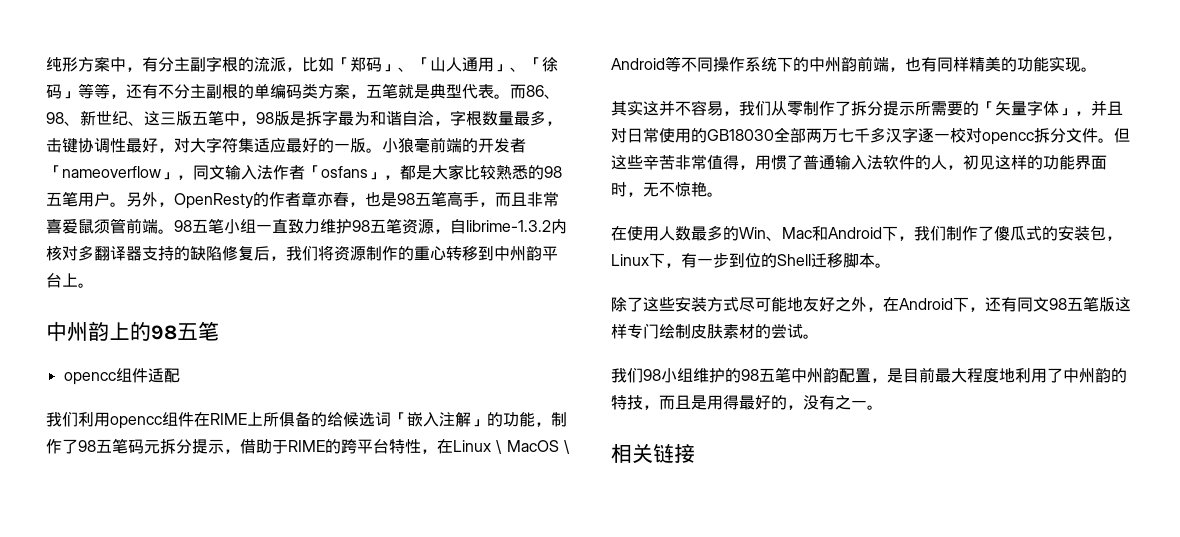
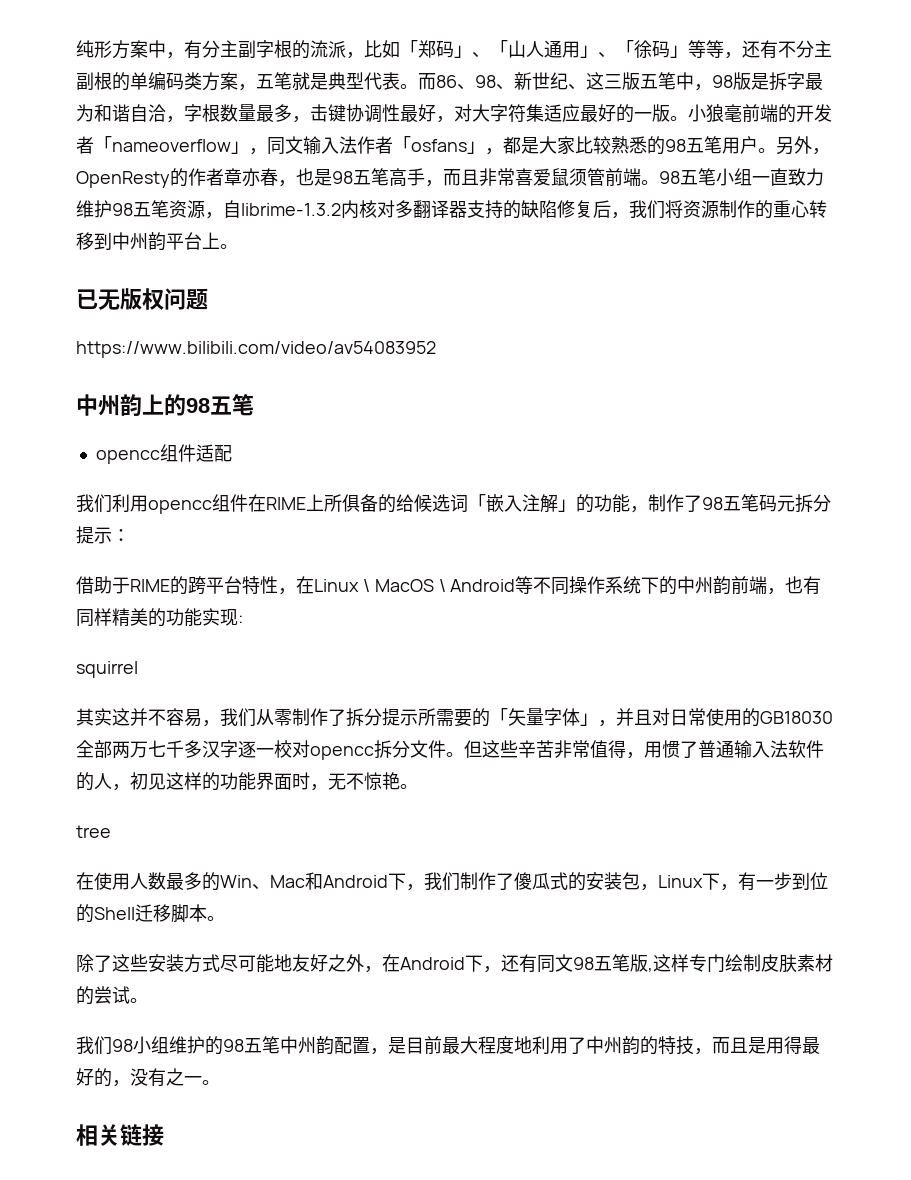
+ 已无版权问题
+ https://www.bilibili.com/video/av54083952
- 我们利用opencc组件在RIME上所俱备的给候选词「嵌入注解」的功能，制作了98五笔码元拆分提示，借助于RIME的跨平台特性，在Linux \ MacOS \ Android等不同操作系统下的中州韵前端，也有同样精美的功能实现。
+ 我们利用opencc组件在RIME上所俱备的给候选词「嵌入注解」的功能，制作了98五笔码元拆分提示：
+ 借助于RIME的跨平台特性，在Linux \ MacOS \ Android等不同操作系统下的中州韵前端，也有同样精美的功能实现:
+ squirrel
+ tree
- 除了这些安装方式尽可能地友好之外，在Android下，还有同文98五笔版这样专门绘制皮肤素材的尝试。
+ 除了这些安装方式尽可能地友好之外，在Android下，还有同文98五笔版,这样专门绘制皮肤素材的尝试。

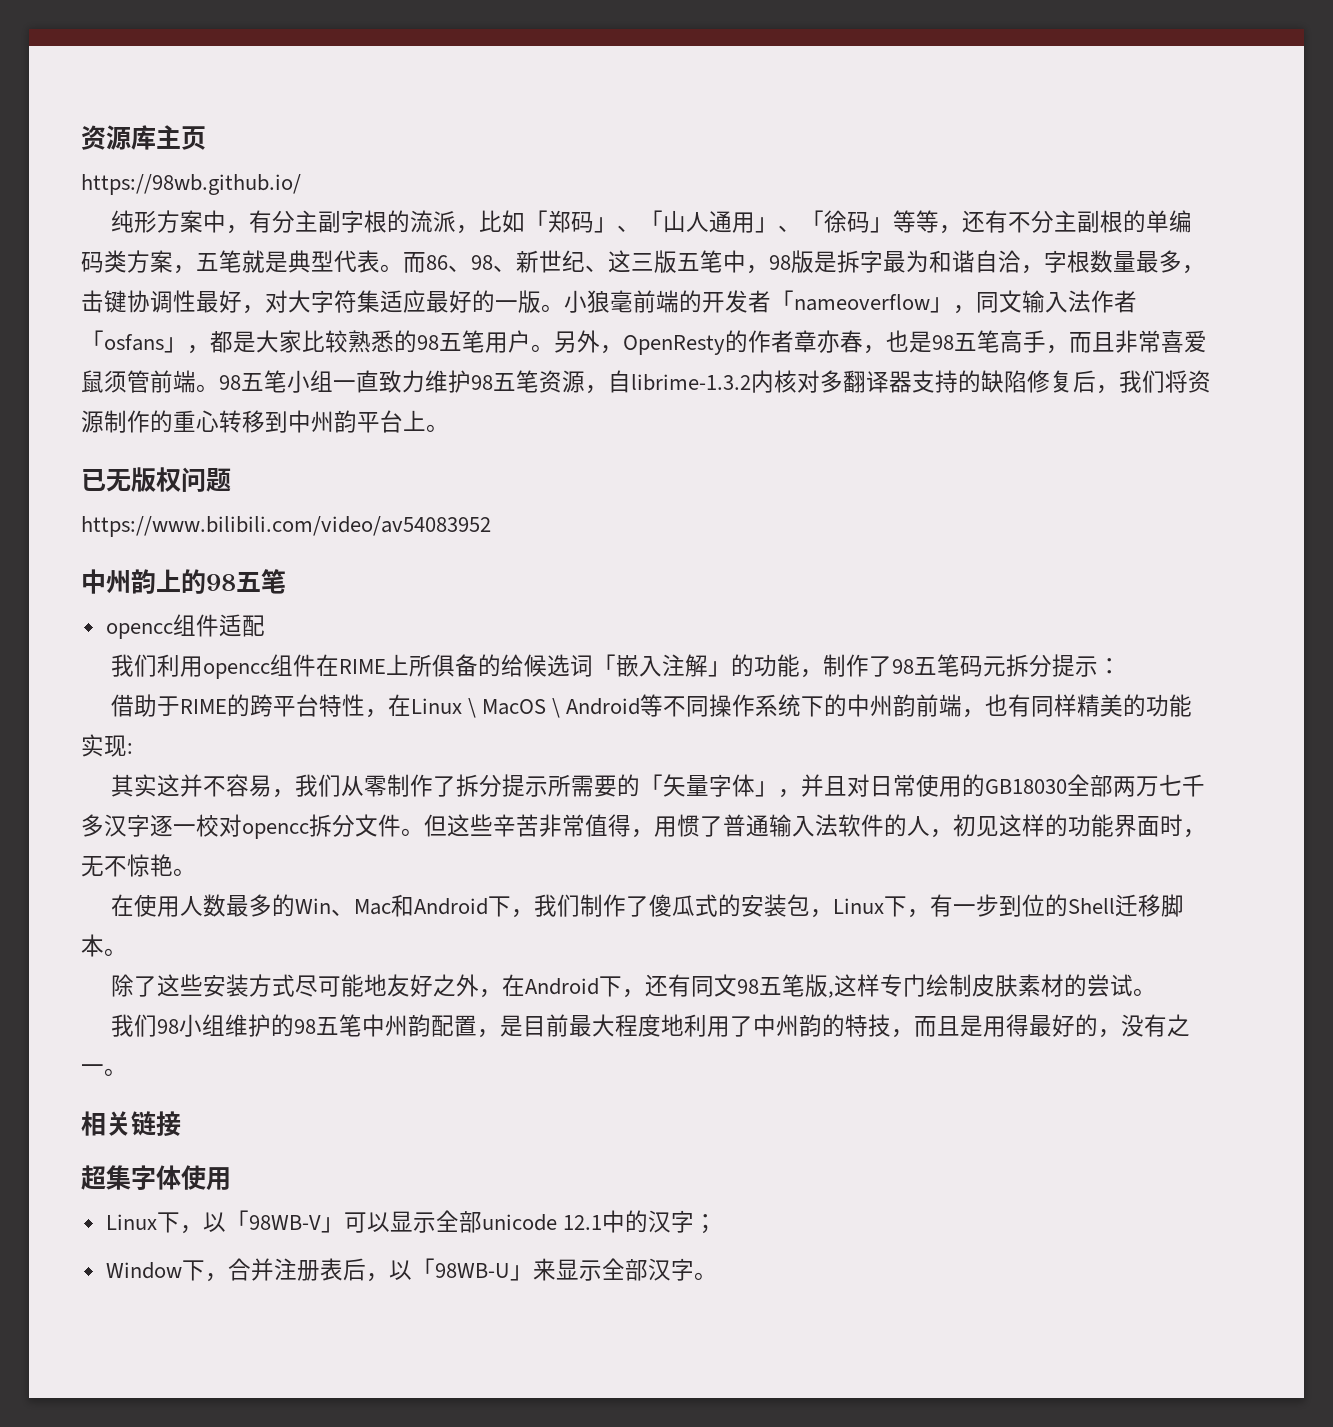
+ 资源库主页
+ https://98wb.github.io/
- squirrel
- tree
+ 超集字体使用
+ Linux下，以「98WB-V」可以显示全部unicode 12.1中的汉字；
+ Window下，合并注册表后，以「98WB-U」来显示全部汉字。

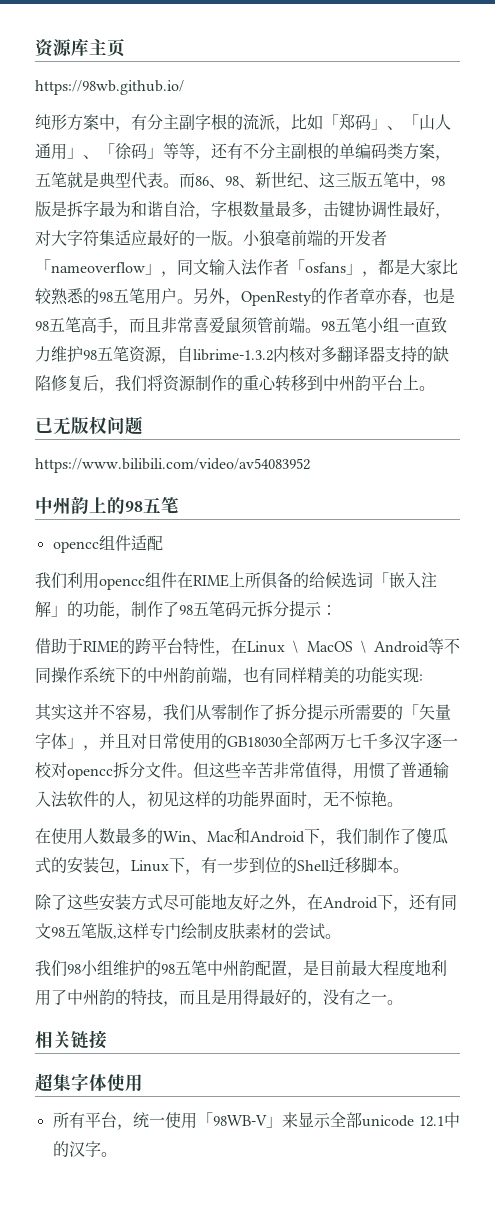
- Linux下，以「98WB-V」可以显示全部unicode 12.1中的汉字；
- Window下，合并注册表后，以「98WB-U」来显示全部汉字。
+ 所有平台，统一使用「98WB-V」来显示全部unicode 12.1中的汉字。

